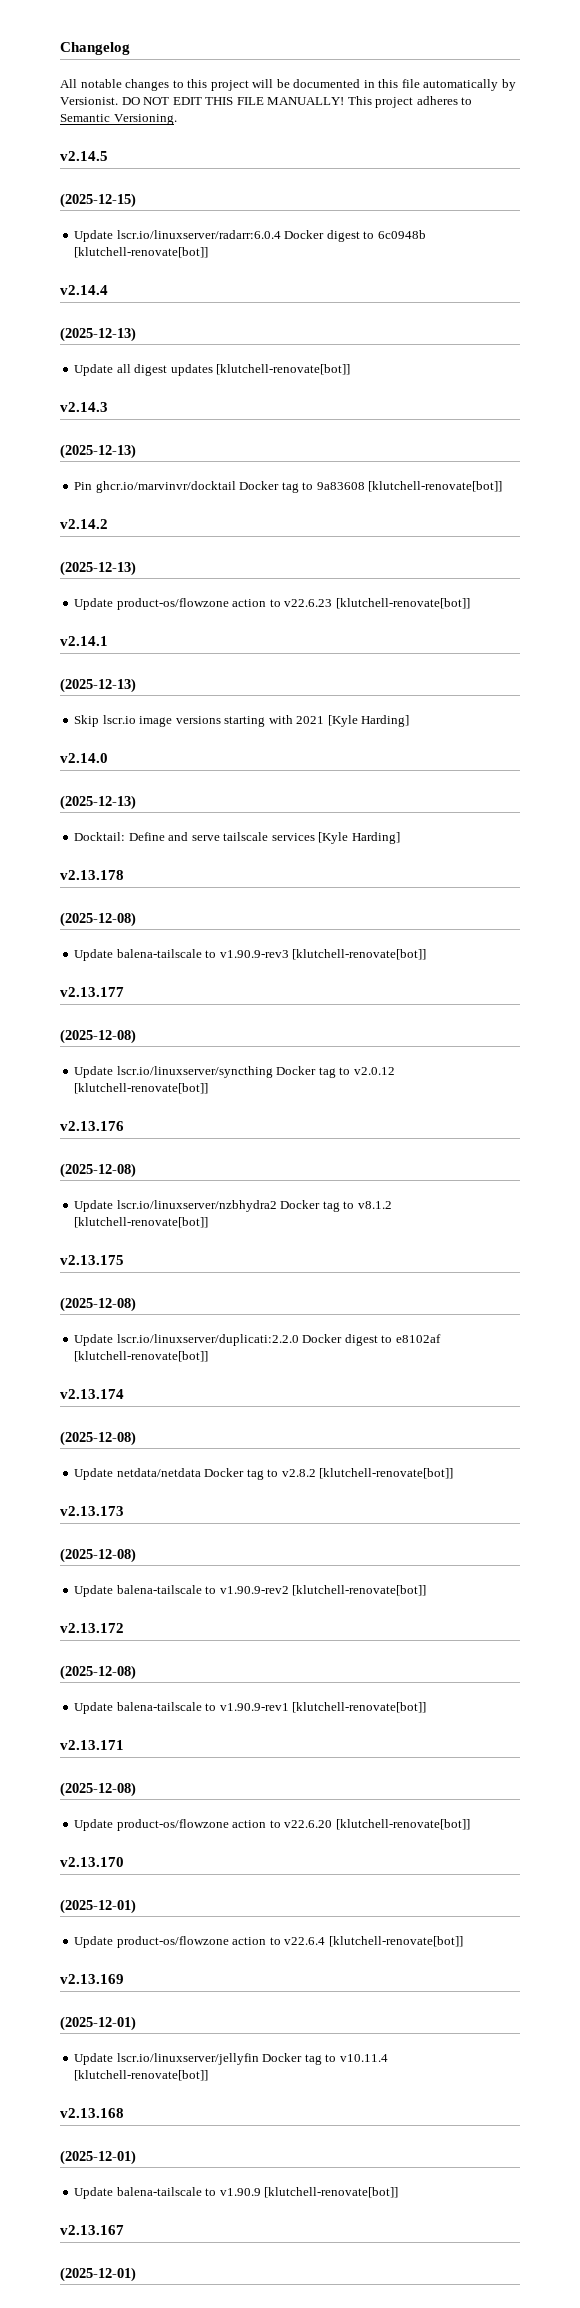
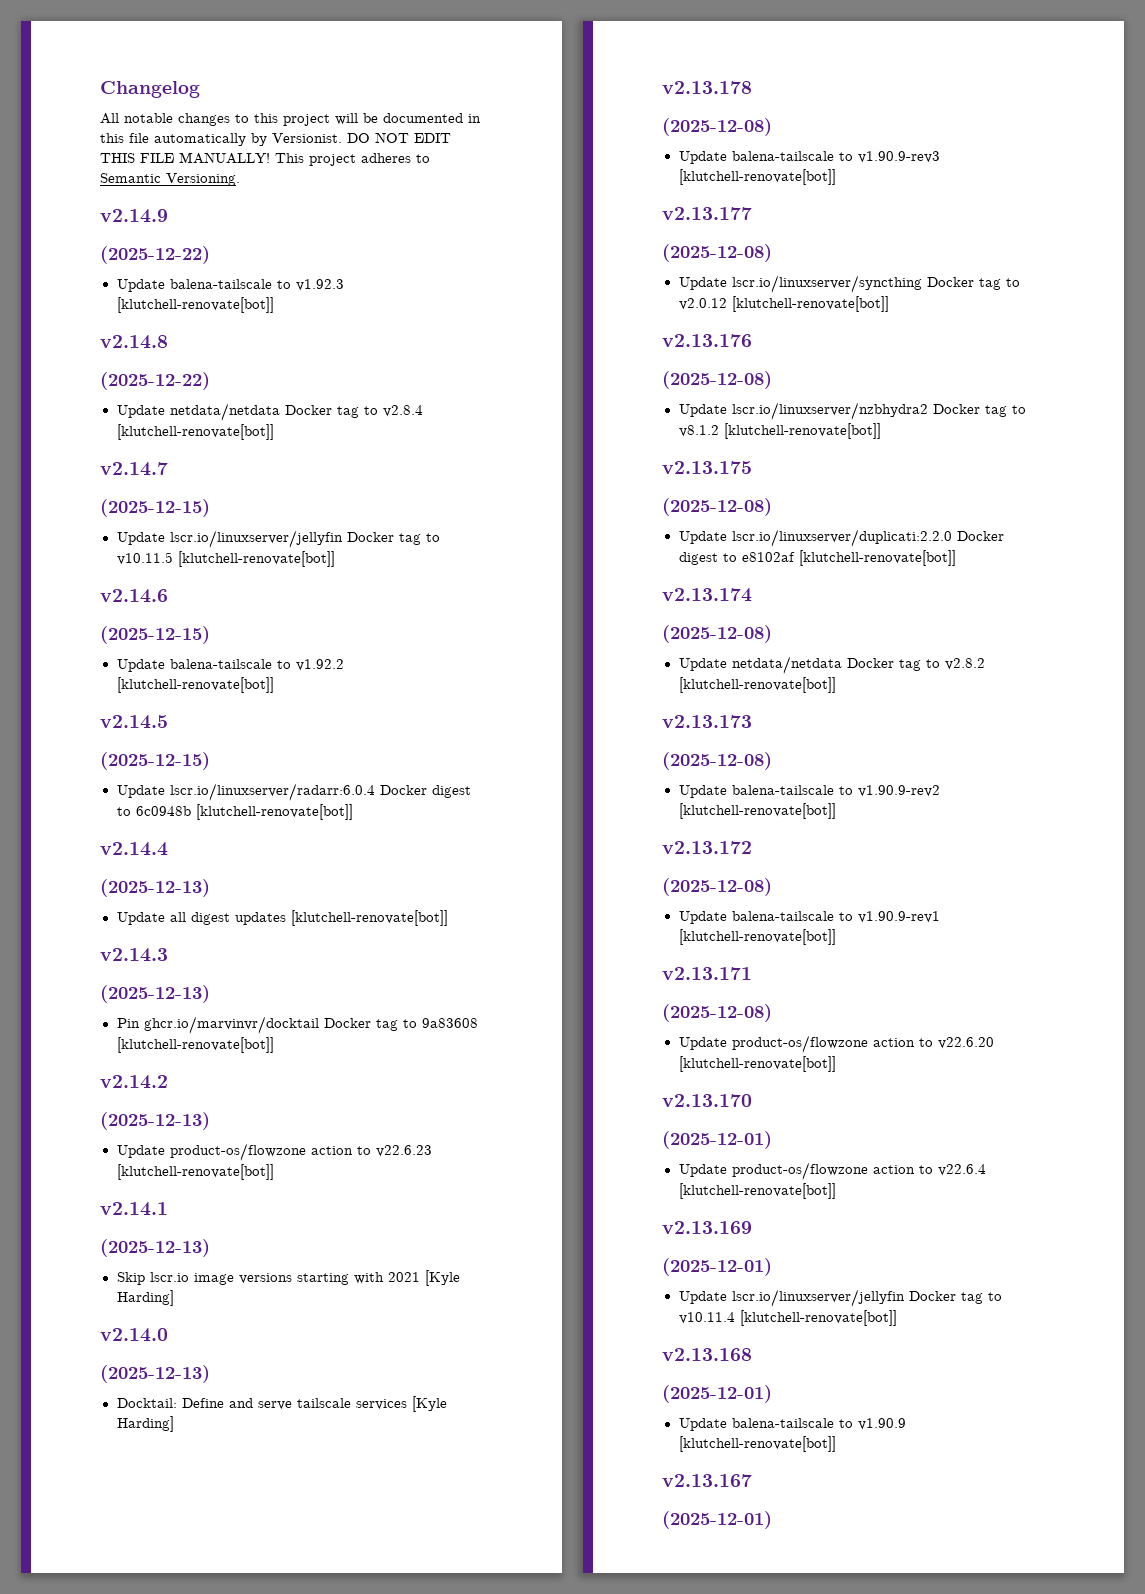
+ v2.14.9
+ (2025-12-22)
+ Update balena-tailscale to v1.92.3 [klutchell-renovate[bot]]
+ v2.14.8
+ (2025-12-22)
+ Update netdata/netdata Docker tag to v2.8.4 [klutchell-renovate[bot]]
+ v2.14.7
+ (2025-12-15)
+ Update lscr.io/linuxserver/jellyfin Docker tag to v10.11.5 [klutchell-renovate[bot]]
+ v2.14.6
+ (2025-12-15)
+ Update balena-tailscale to v1.92.2 [klutchell-renovate[bot]]

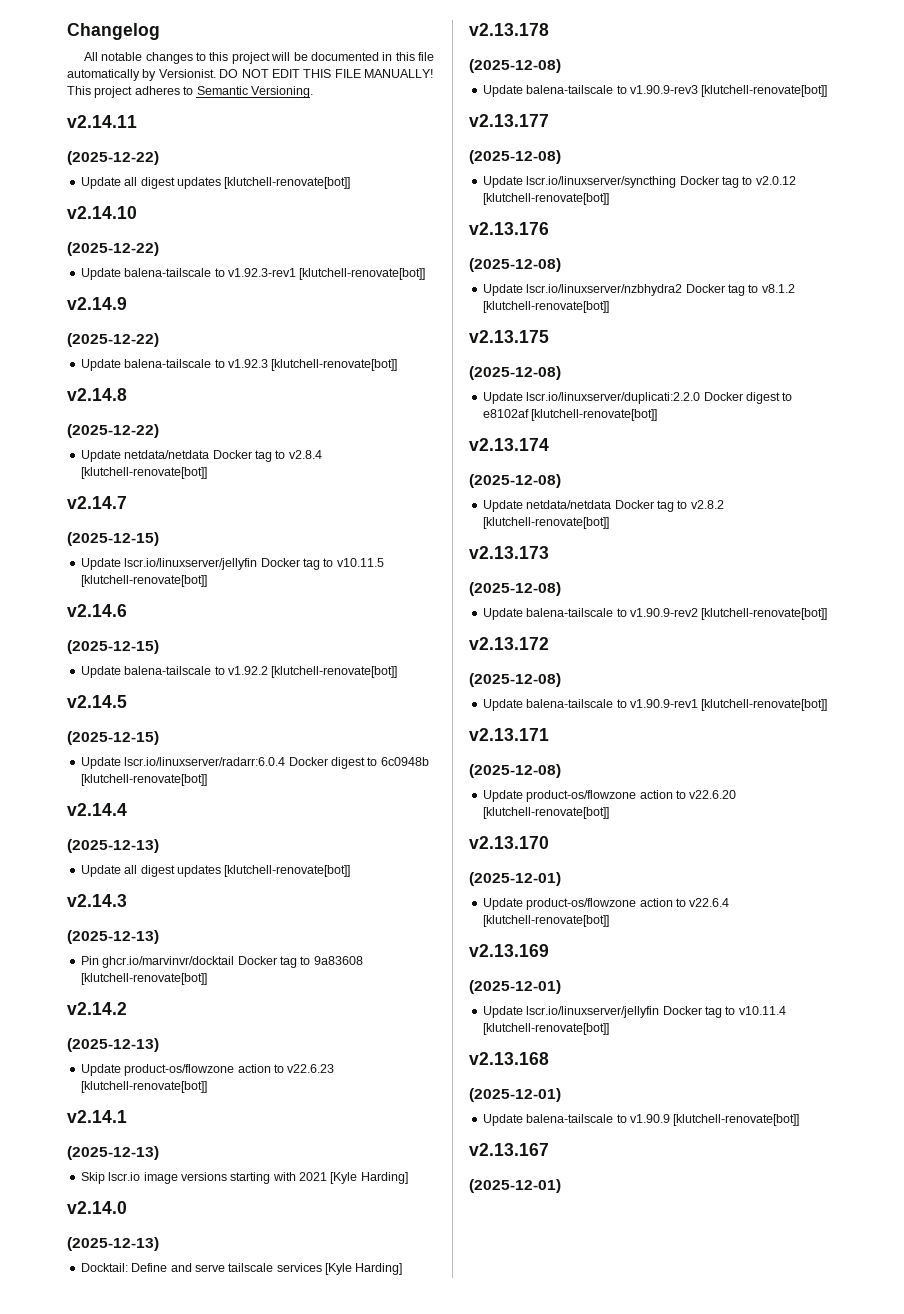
+ v2.14.11
+ (2025-12-22)
+ Update all digest updates [klutchell-renovate[bot]]
+ v2.14.10
+ (2025-12-22)
+ Update balena-tailscale to v1.92.3-rev1 [klutchell-renovate[bot]]

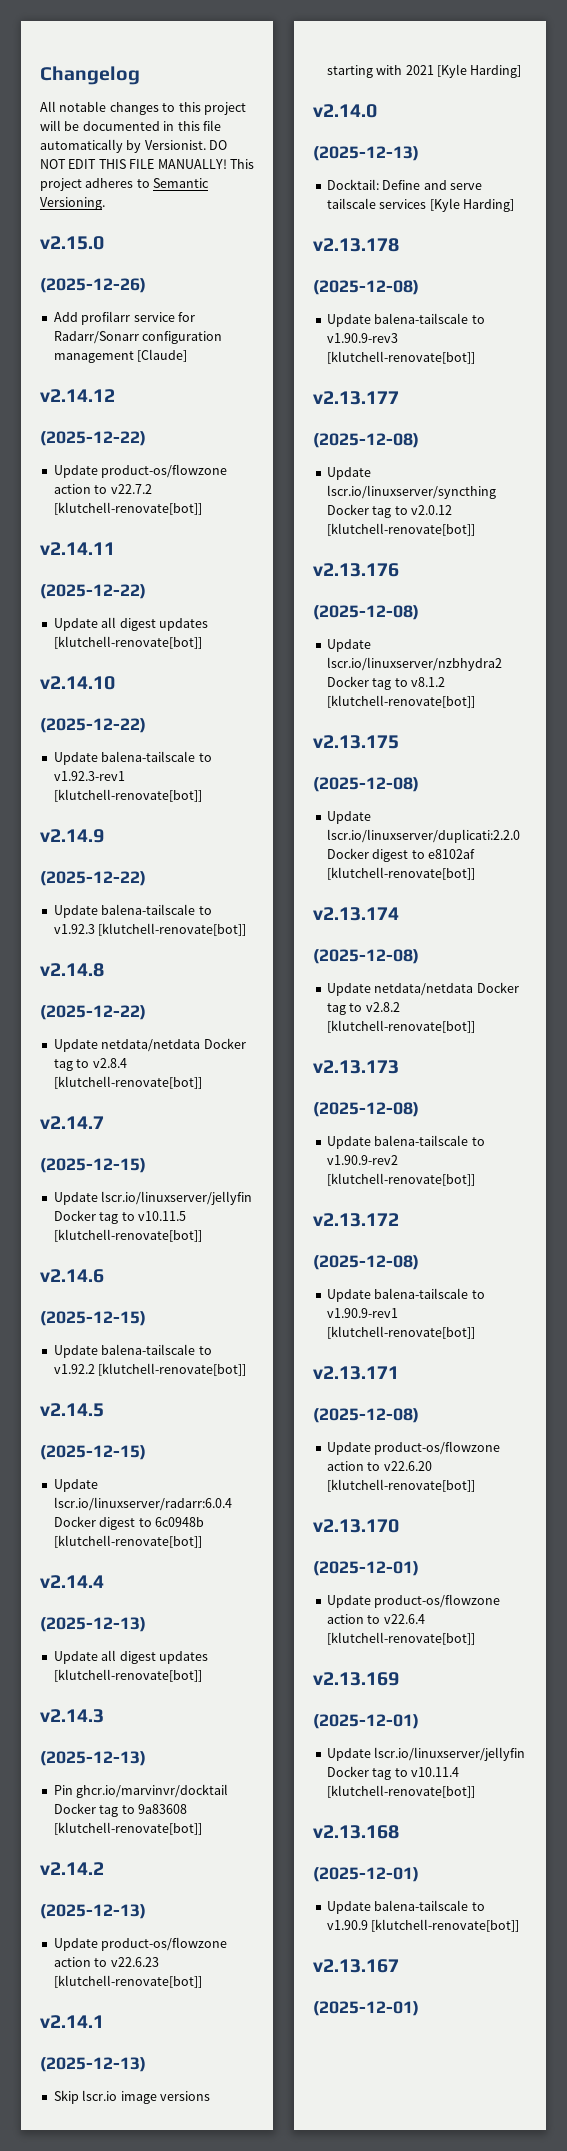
+ v2.15.0
+ (2025-12-26)
+ Add profilarr service for Radarr/Sonarr configuration management [Claude]
+ v2.14.12
+ (2025-12-22)
+ Update product-os/flowzone action to v22.7.2 [klutchell-renovate[bot]]

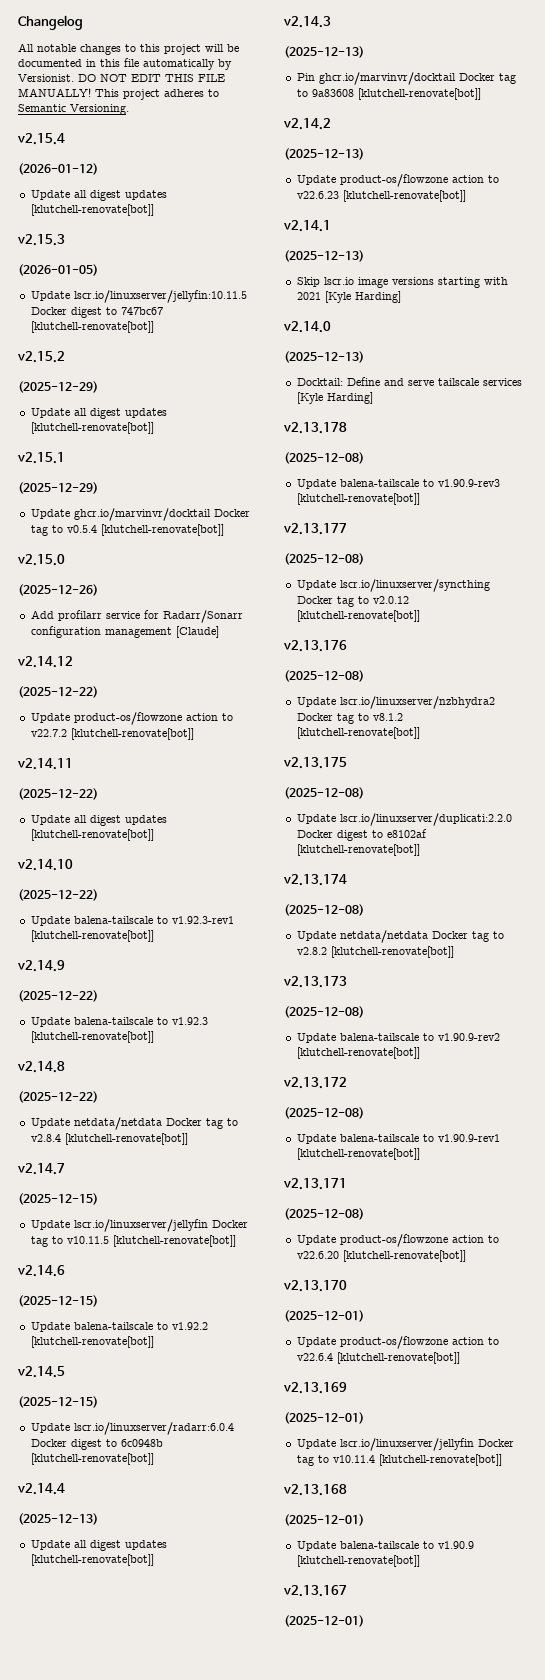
+ v2.15.4
+ (2026-01-12)
+ Update all digest updates [klutchell-renovate[bot]]
+ v2.15.3
+ (2026-01-05)
+ Update lscr.io/linuxserver/jellyfin:10.11.5 Docker digest to 747bc67 [klutchell-renovate[bot]]
+ v2.15.2
+ (2025-12-29)
+ Update all digest updates [klutchell-renovate[bot]]
+ v2.15.1
+ (2025-12-29)
+ Update ghcr.io/marvinvr/docktail Docker tag to v0.5.4 [klutchell-renovate[bot]]

